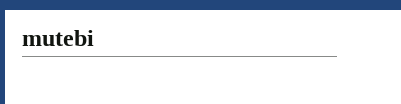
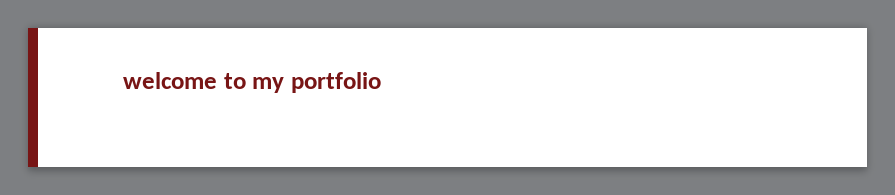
- mutebi
+ welcome to my portfolio

